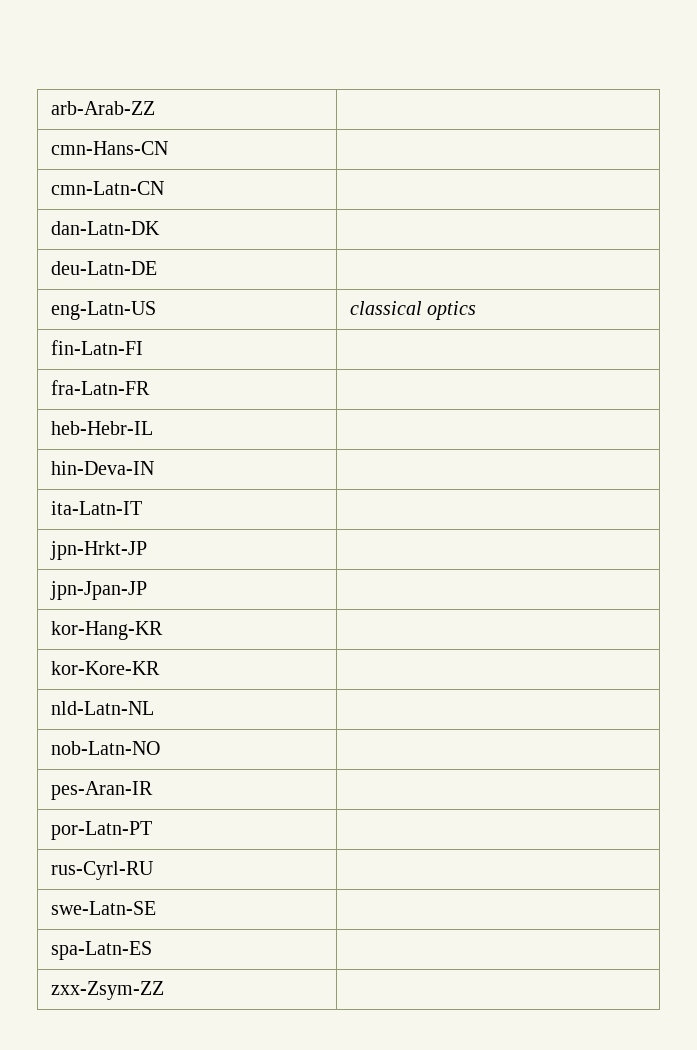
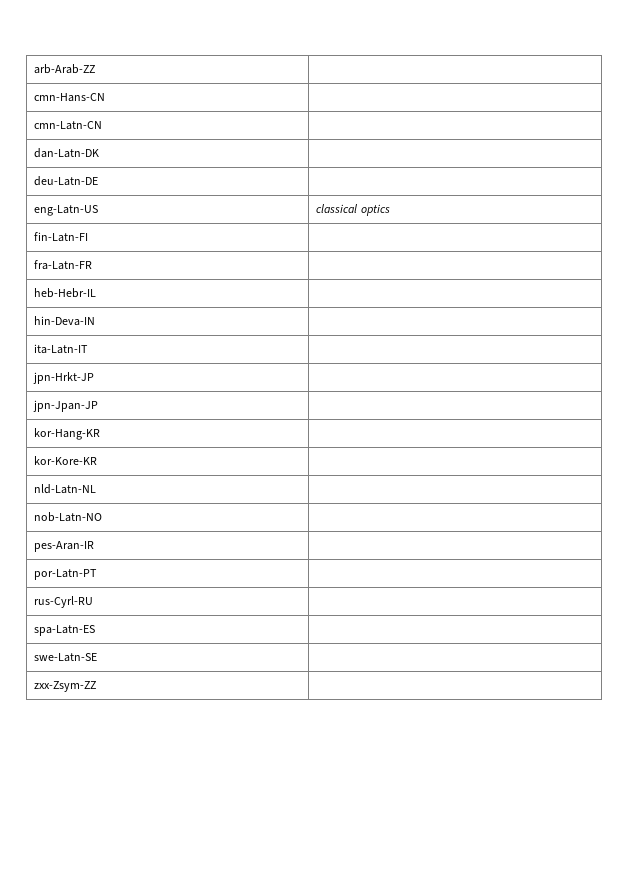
+ spa-Latn-ES |
  swe-Latn-SE |
- spa-Latn-ES |

